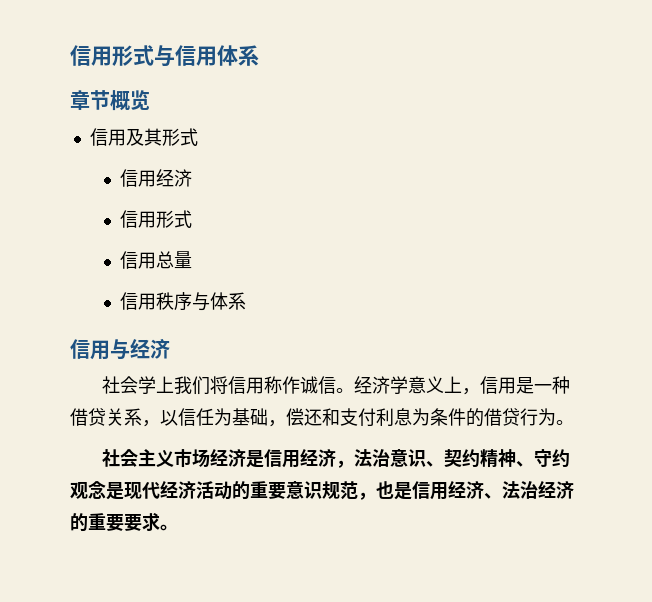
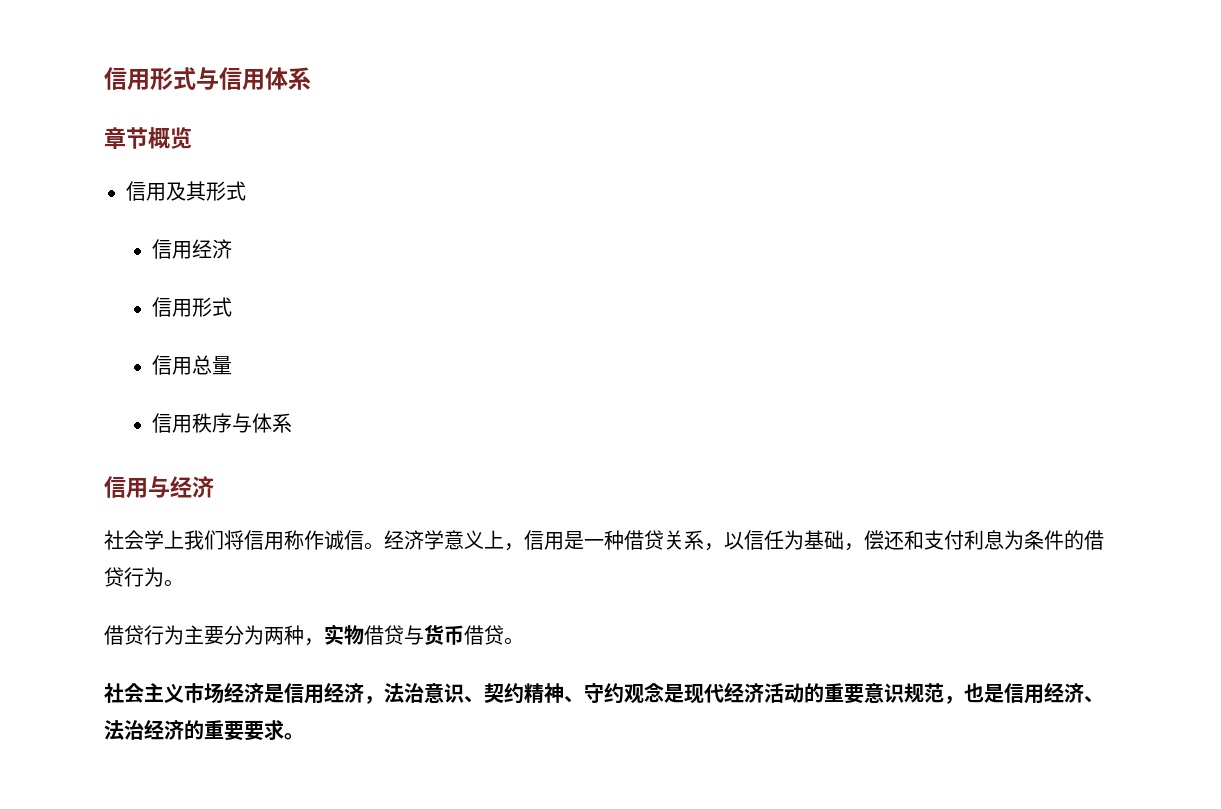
+ 借贷行为主要分为两种，实物借贷与货币借贷。

